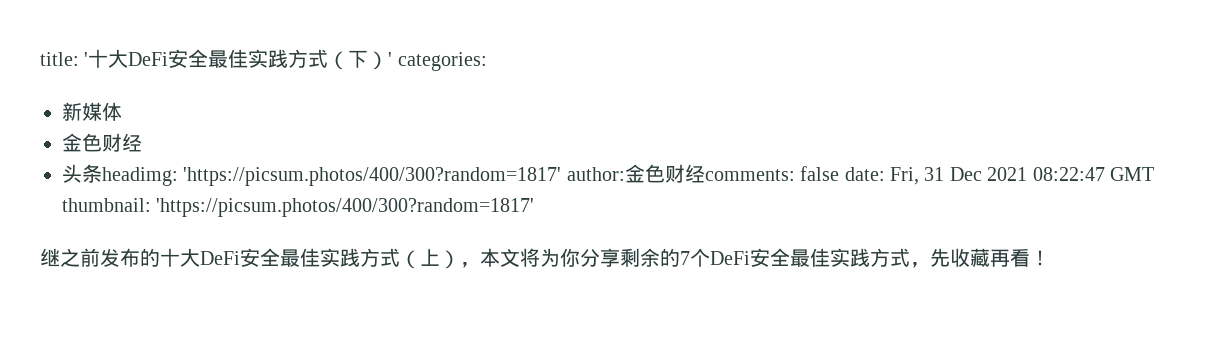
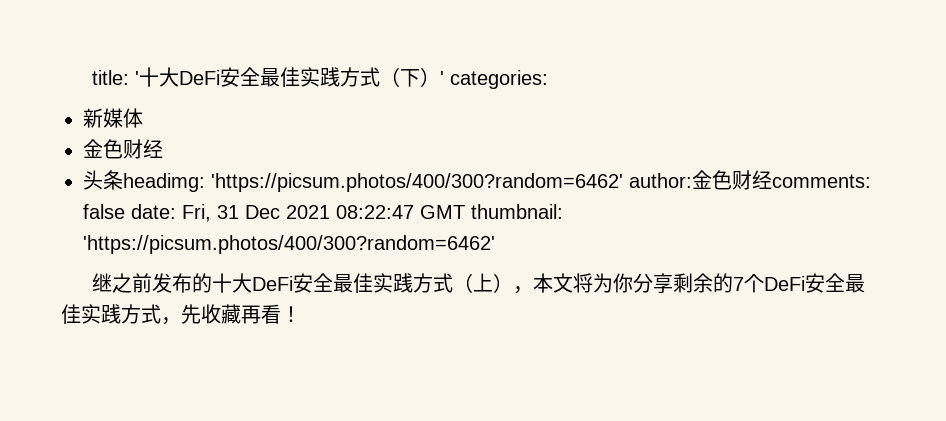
- 头条headimg: 'https://picsum.photos/400/300?random=1817' author:金色财经comments: false date: Fri, 31 Dec 2021 08:22:47 GMT thumbnail: 'https://picsum.photos/400/300?random=1817'
+ 头条headimg: 'https://picsum.photos/400/300?random=6462' author:金色财经comments: false date: Fri, 31 Dec 2021 08:22:47 GMT thumbnail: 'https://picsum.photos/400/300?random=6462'

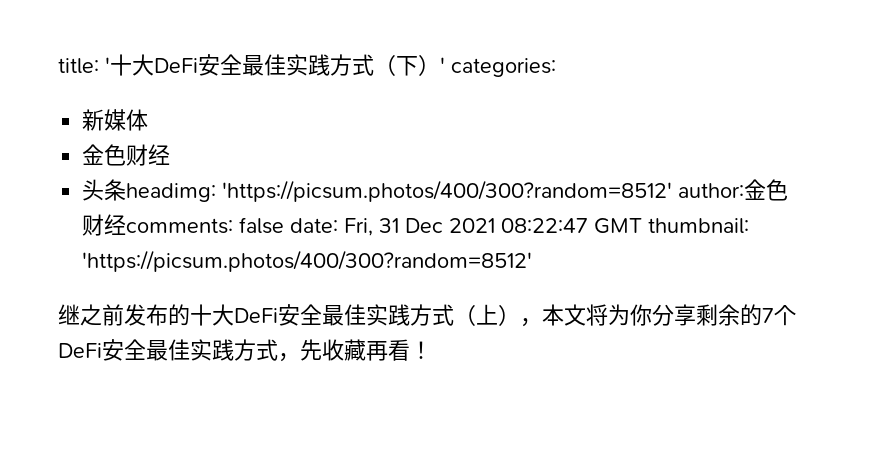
- 头条headimg: 'https://picsum.photos/400/300?random=6462' author:金色财经comments: false date: Fri, 31 Dec 2021 08:22:47 GMT thumbnail: 'https://picsum.photos/400/300?random=6462'
+ 头条headimg: 'https://picsum.photos/400/300?random=8512' author:金色财经comments: false date: Fri, 31 Dec 2021 08:22:47 GMT thumbnail: 'https://picsum.photos/400/300?random=8512'

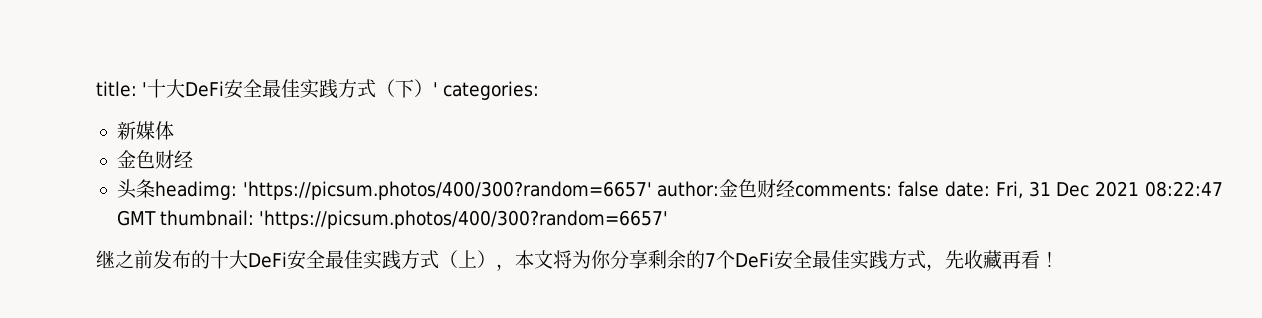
- 头条headimg: 'https://picsum.photos/400/300?random=8512' author:金色财经comments: false date: Fri, 31 Dec 2021 08:22:47 GMT thumbnail: 'https://picsum.photos/400/300?random=8512'
+ 头条headimg: 'https://picsum.photos/400/300?random=6657' author:金色财经comments: false date: Fri, 31 Dec 2021 08:22:47 GMT thumbnail: 'https://picsum.photos/400/300?random=6657'

